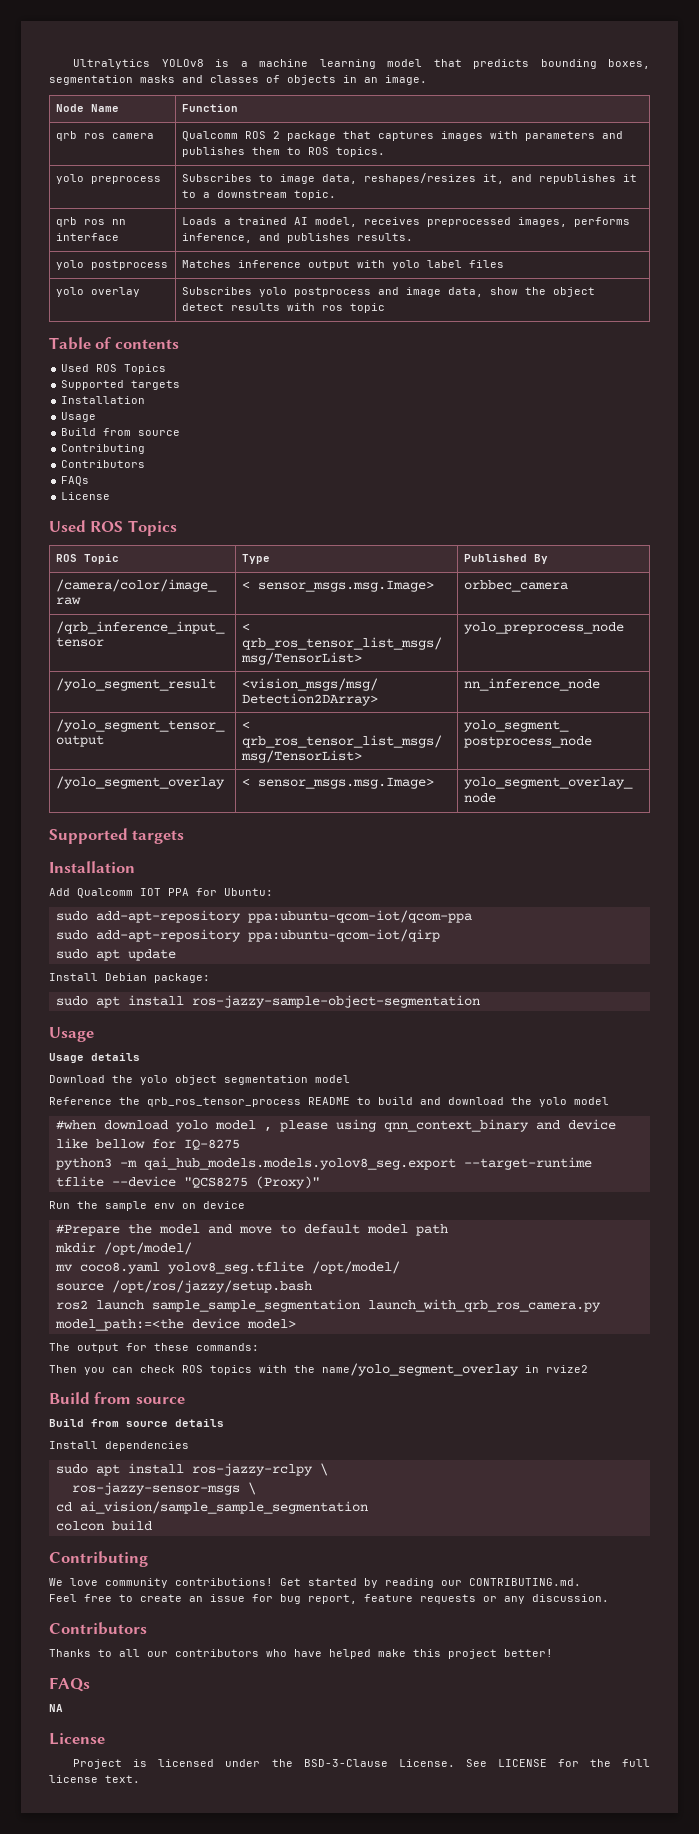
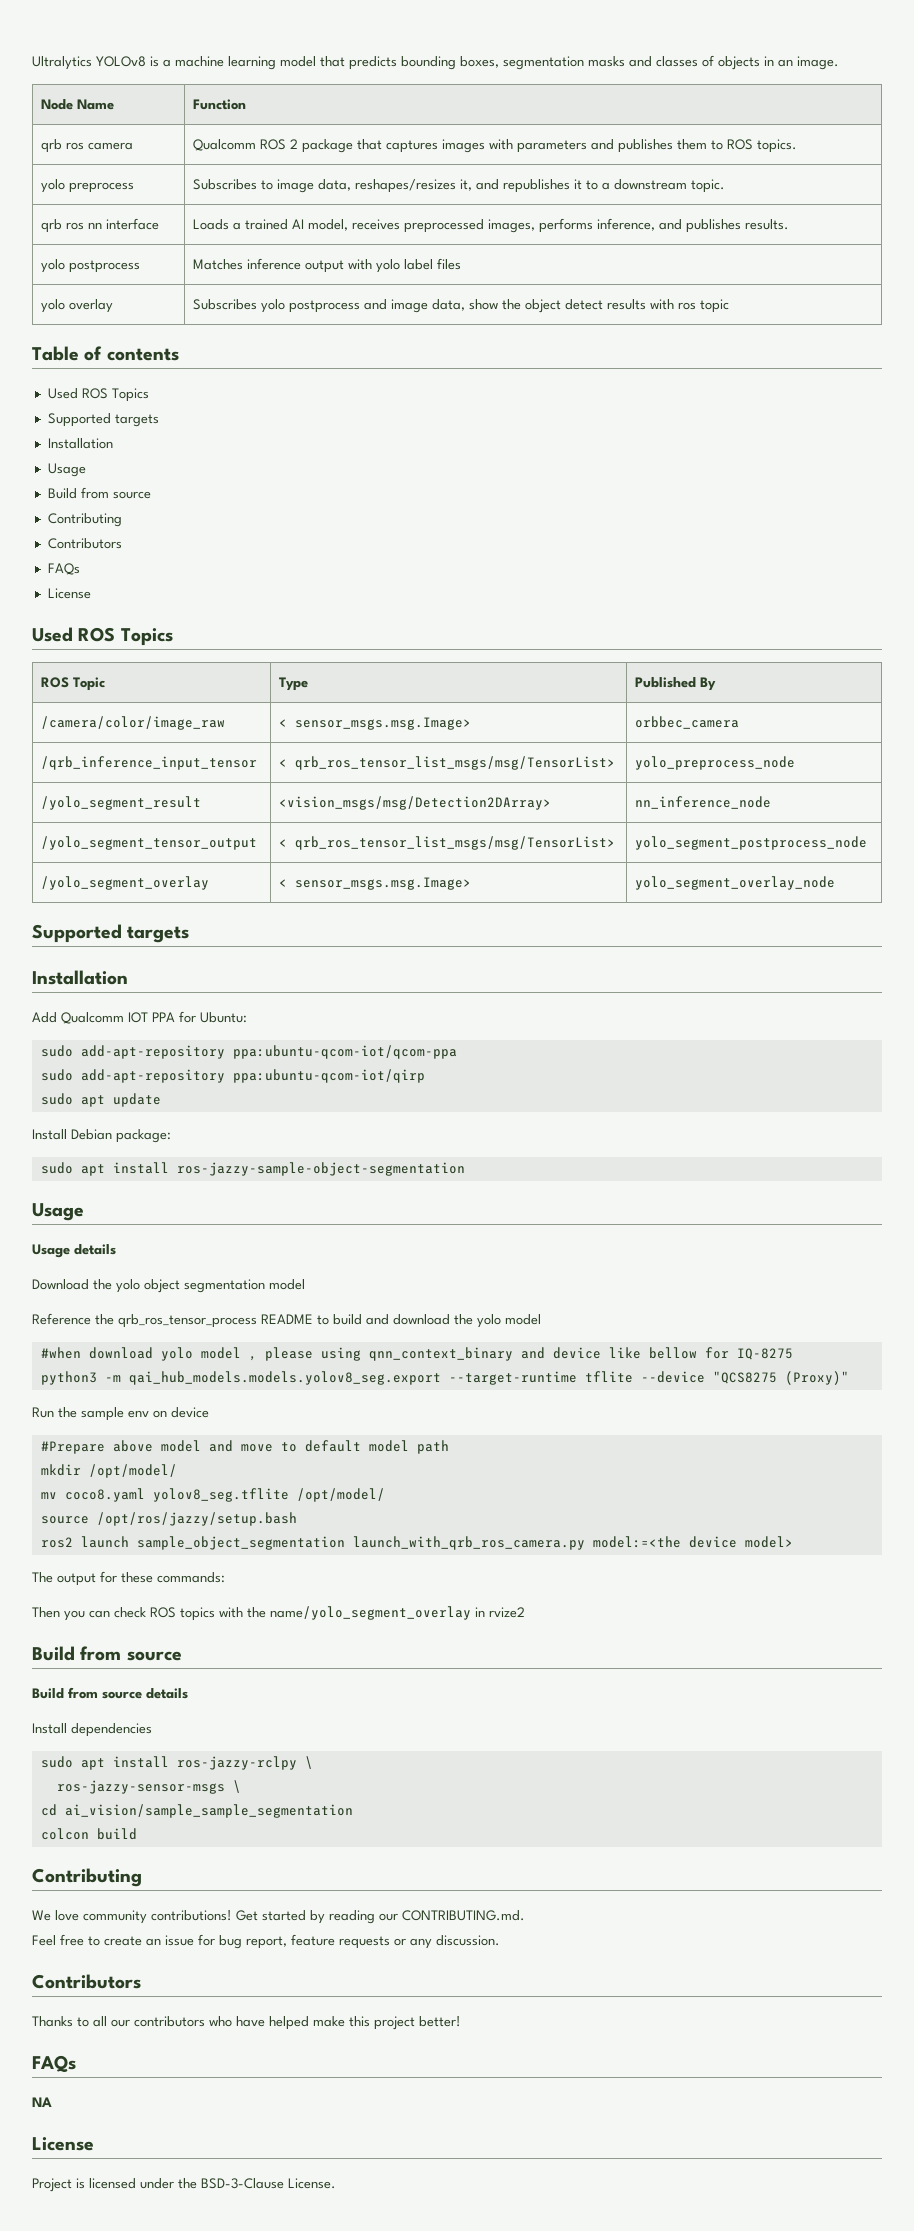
- #Prepare the model and move to default model path
+ #Prepare above model and move to default model path
- ros2 launch sample_sample_segmentation launch_with_qrb_ros_camera.py model_path:=<the device model>
+ ros2 launch sample_object_segmentation launch_with_qrb_ros_camera.py model:=<the device model>
- See LICENSE for the full license text.

